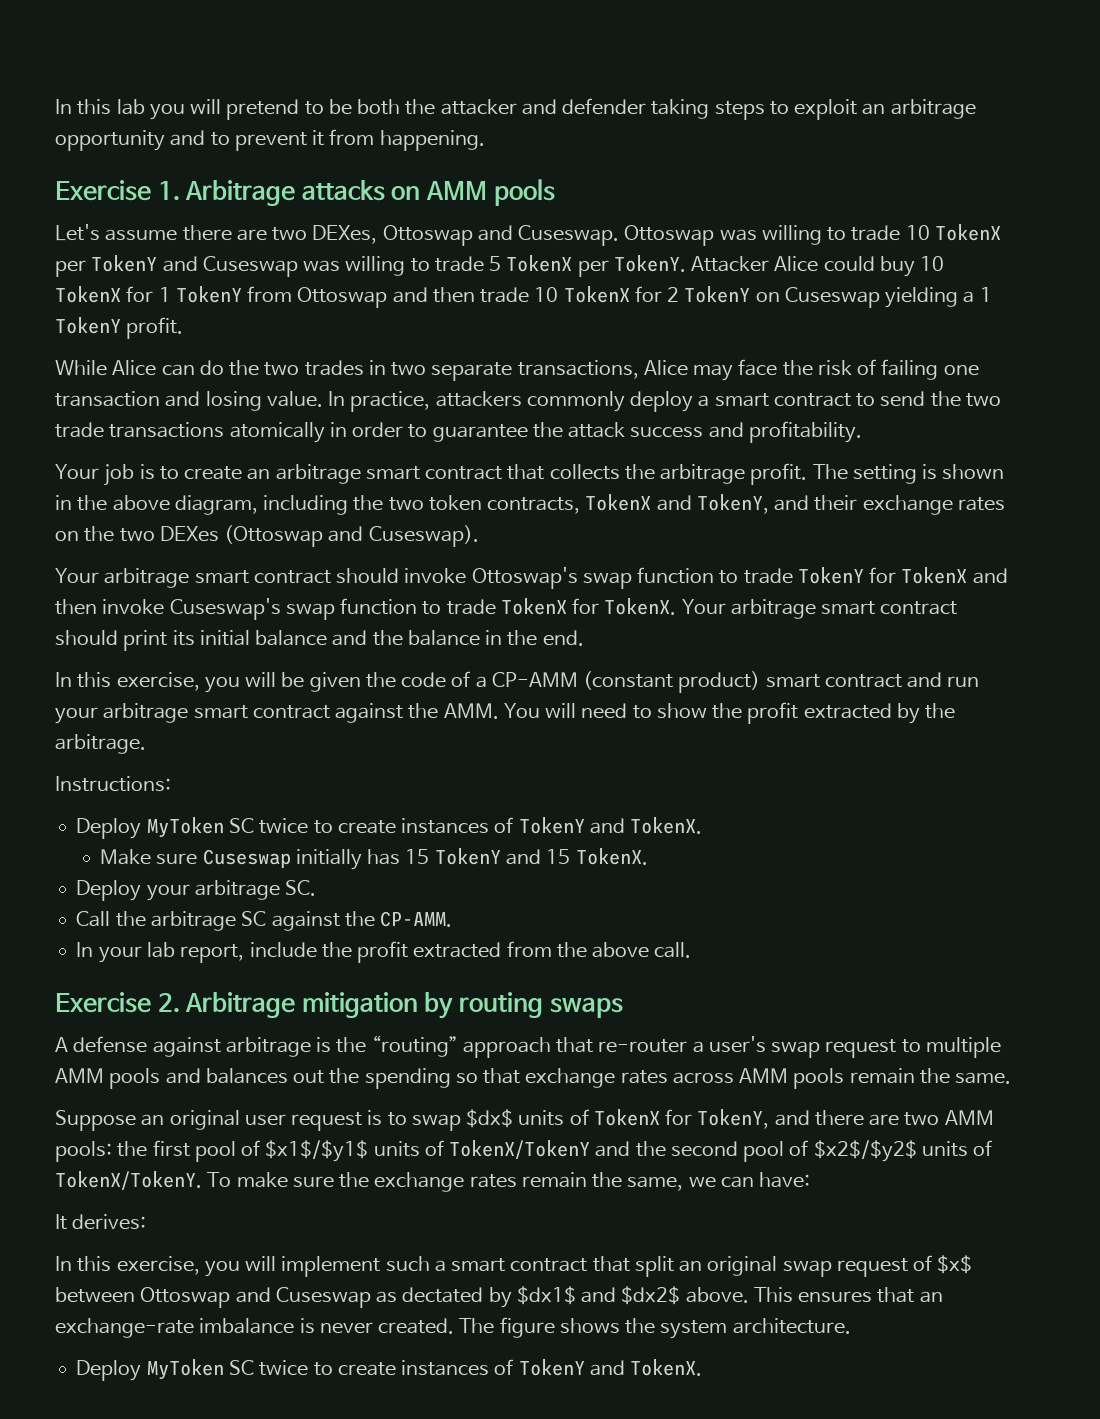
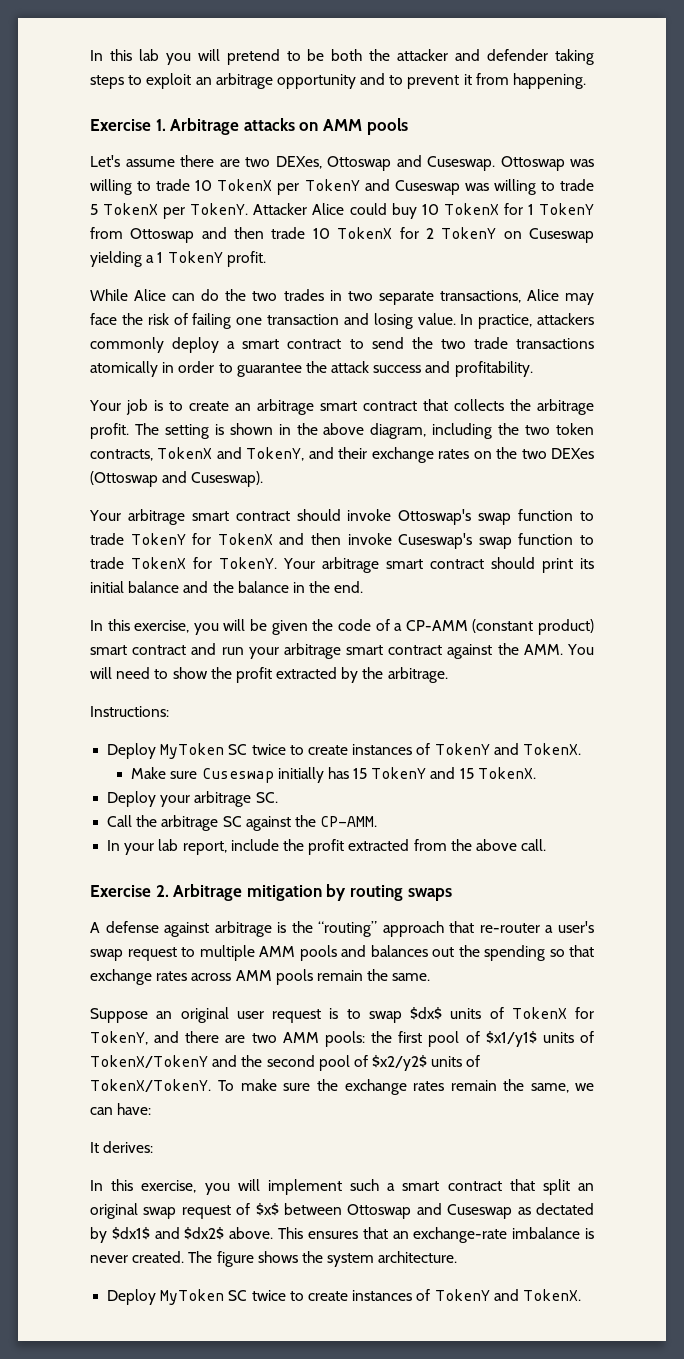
- Your arbitrage smart contract should invoke Ottoswap's swap function to trade TokenY for TokenX and then invoke Cuseswap's swap function to trade TokenX for TokenX.
+ Your arbitrage smart contract should invoke Ottoswap's swap function to trade TokenY for TokenX and then invoke Cuseswap's swap function to trade TokenX for TokenY.
- Suppose an original user request is to swap $dx$ units of TokenX for TokenY, and there are two AMM pools: the first pool of $x1$/$y1$ units of TokenX/TokenY and the second pool of $x2$/$y2$ units of TokenX/TokenY.
+ Suppose an original user request is to swap $dx$ units of TokenX for TokenY, and there are two AMM pools: the first pool of $x1/y1$ units of TokenX/TokenY and the second pool of $x2/y2$ units of TokenX/TokenY.

